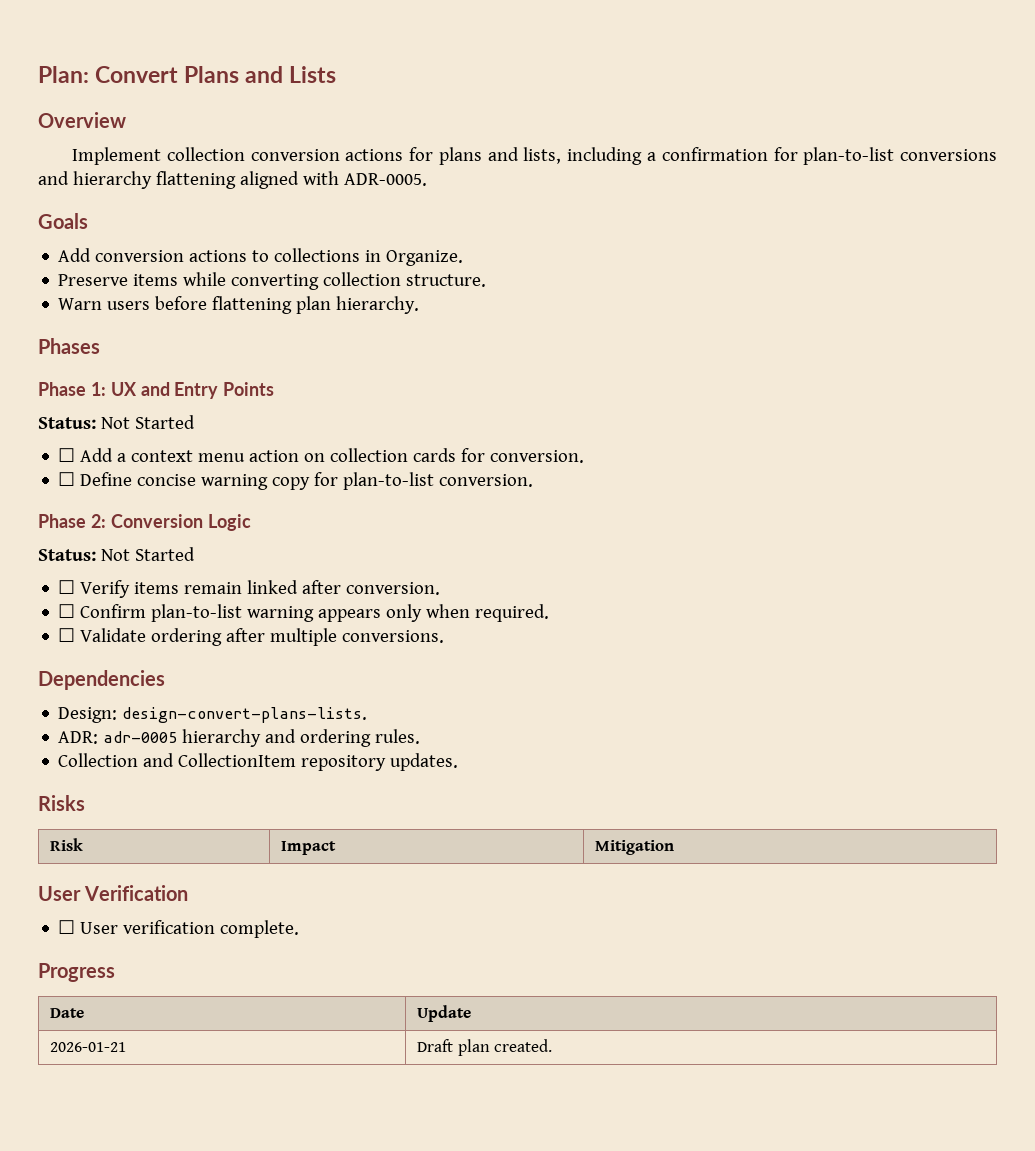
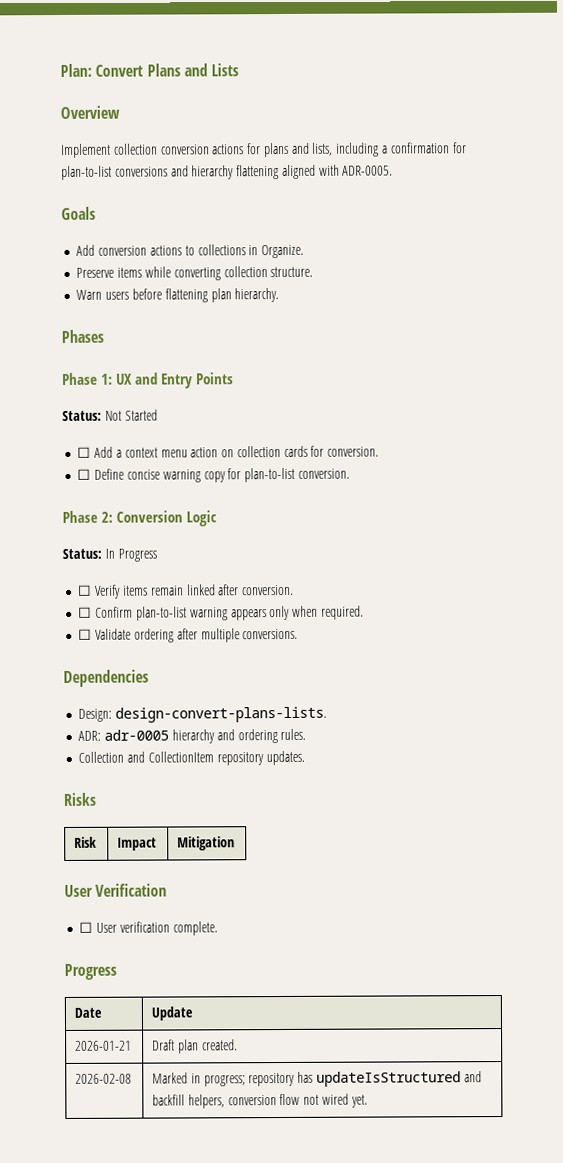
  Phase 2: Conversion Logic
- Status: Not Started
+ Status: In Progress
+ 2026-02-08 | Marked in progress; repository has updateIsStructured and backfill helpers, conversion flow not wired yet.

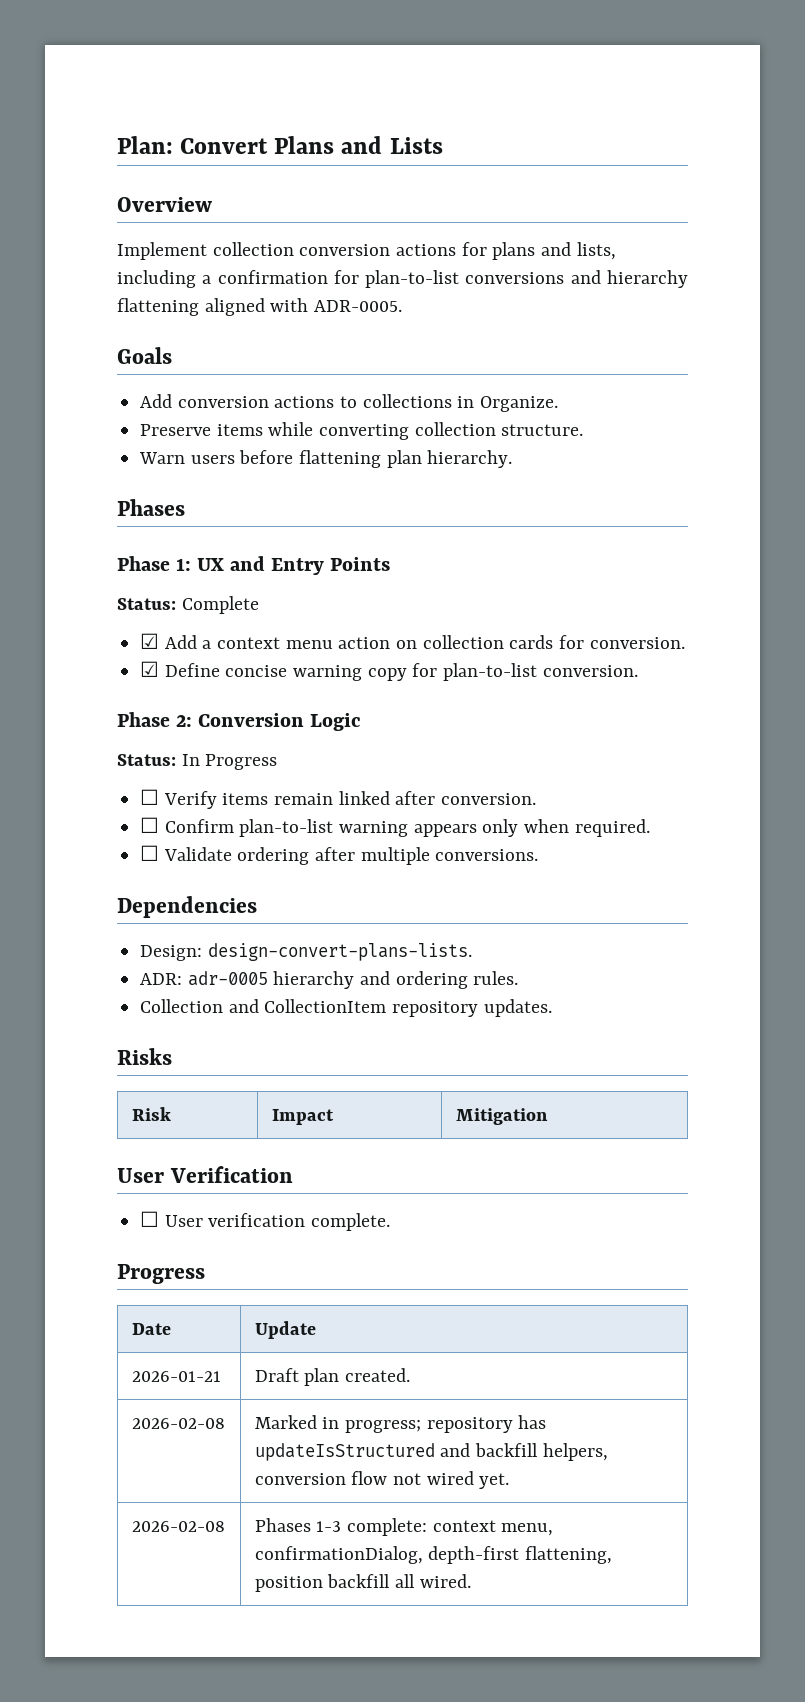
- Status: Not Started
- ☐ Add a context menu action on collection cards for conversion.
+ Status: Complete
+ ☑ Add a context menu action on collection cards for conversion.
- ☐ Define concise warning copy for plan-to-list conversion.
+ ☑ Define concise warning copy for plan-to-list conversion.
+ 2026-02-08 | Phases 1-3 complete: context menu, confirmationDialog, depth-first flattening, position backfill all wired.

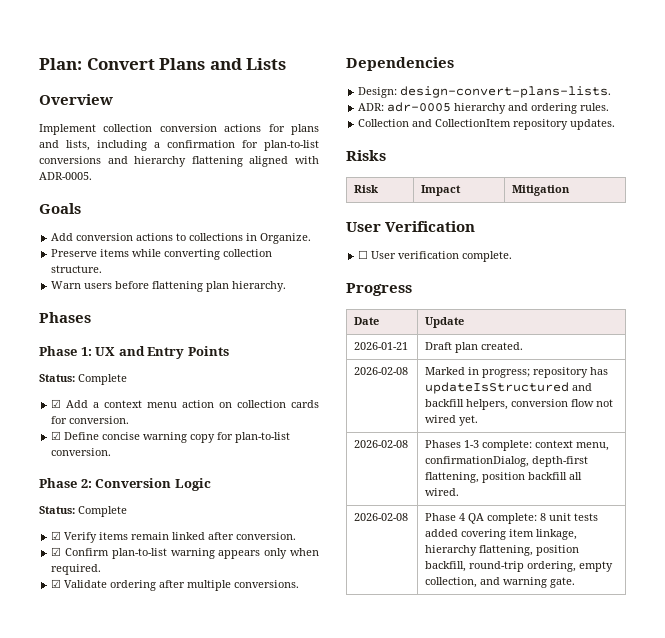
  Phase 2: Conversion Logic
- Status: In Progress
- ☐ Verify items remain linked after conversion.
+ Status: Complete
+ ☑ Verify items remain linked after conversion.
- ☐ Confirm plan-to-list warning appears only when required.
+ ☑ Confirm plan-to-list warning appears only when required.
- ☐ Validate ordering after multiple conversions.
+ ☑ Validate ordering after multiple conversions.
+ 2026-02-08 | Phase 4 QA complete: 8 unit tests added covering item linkage, hierarchy flattening, position backfill, round-trip ordering, empty collection, and warning gate.

